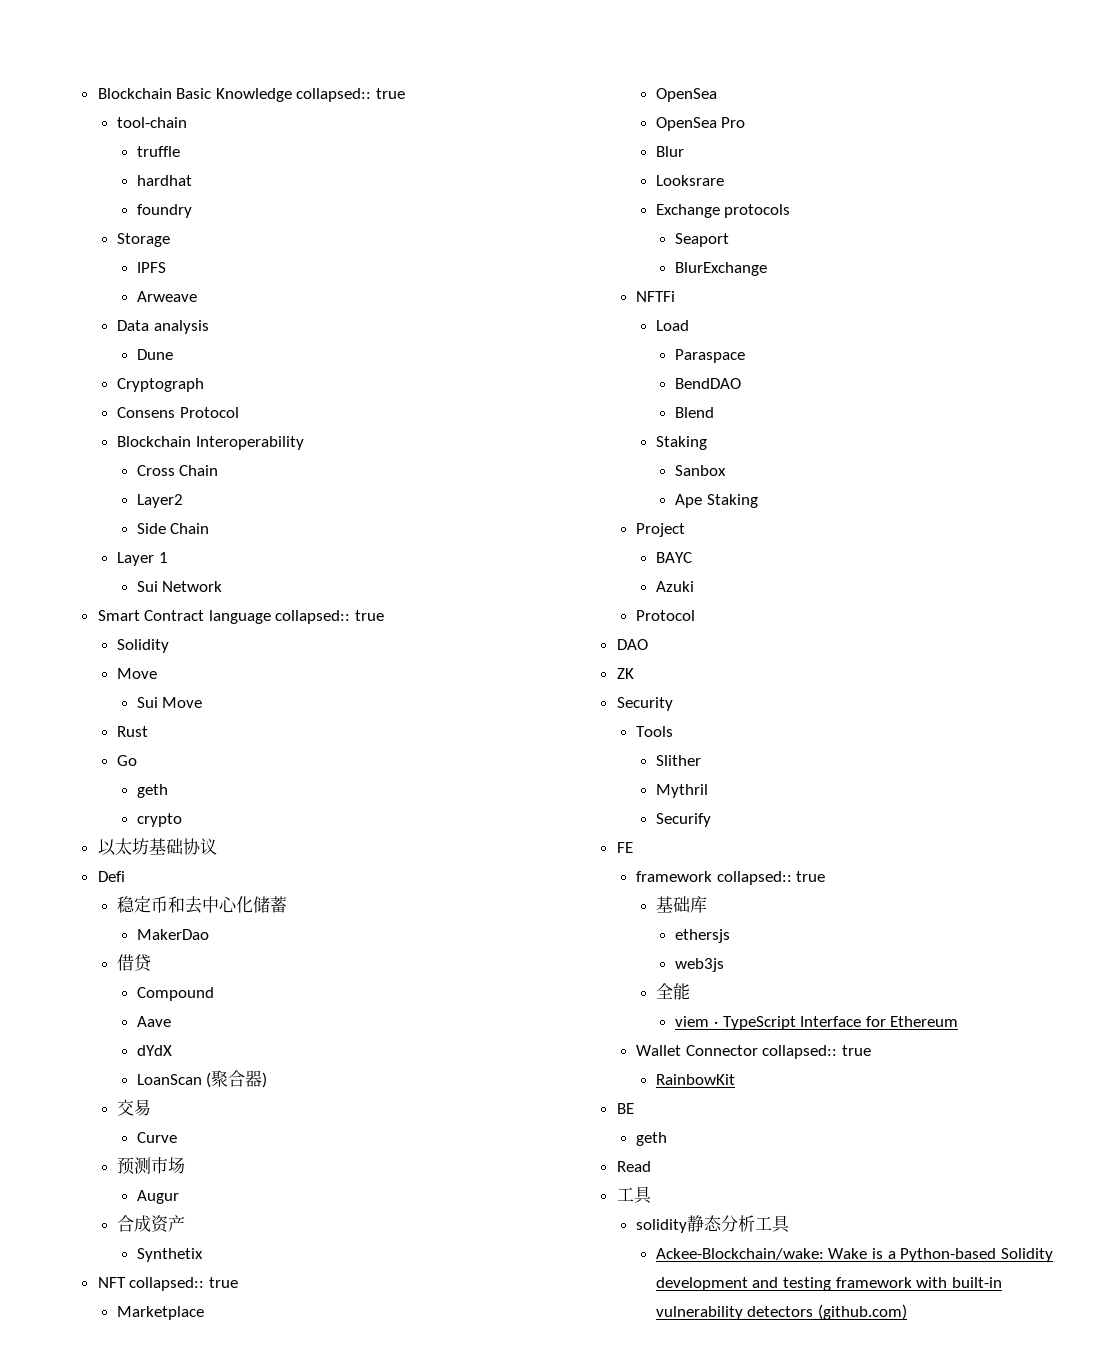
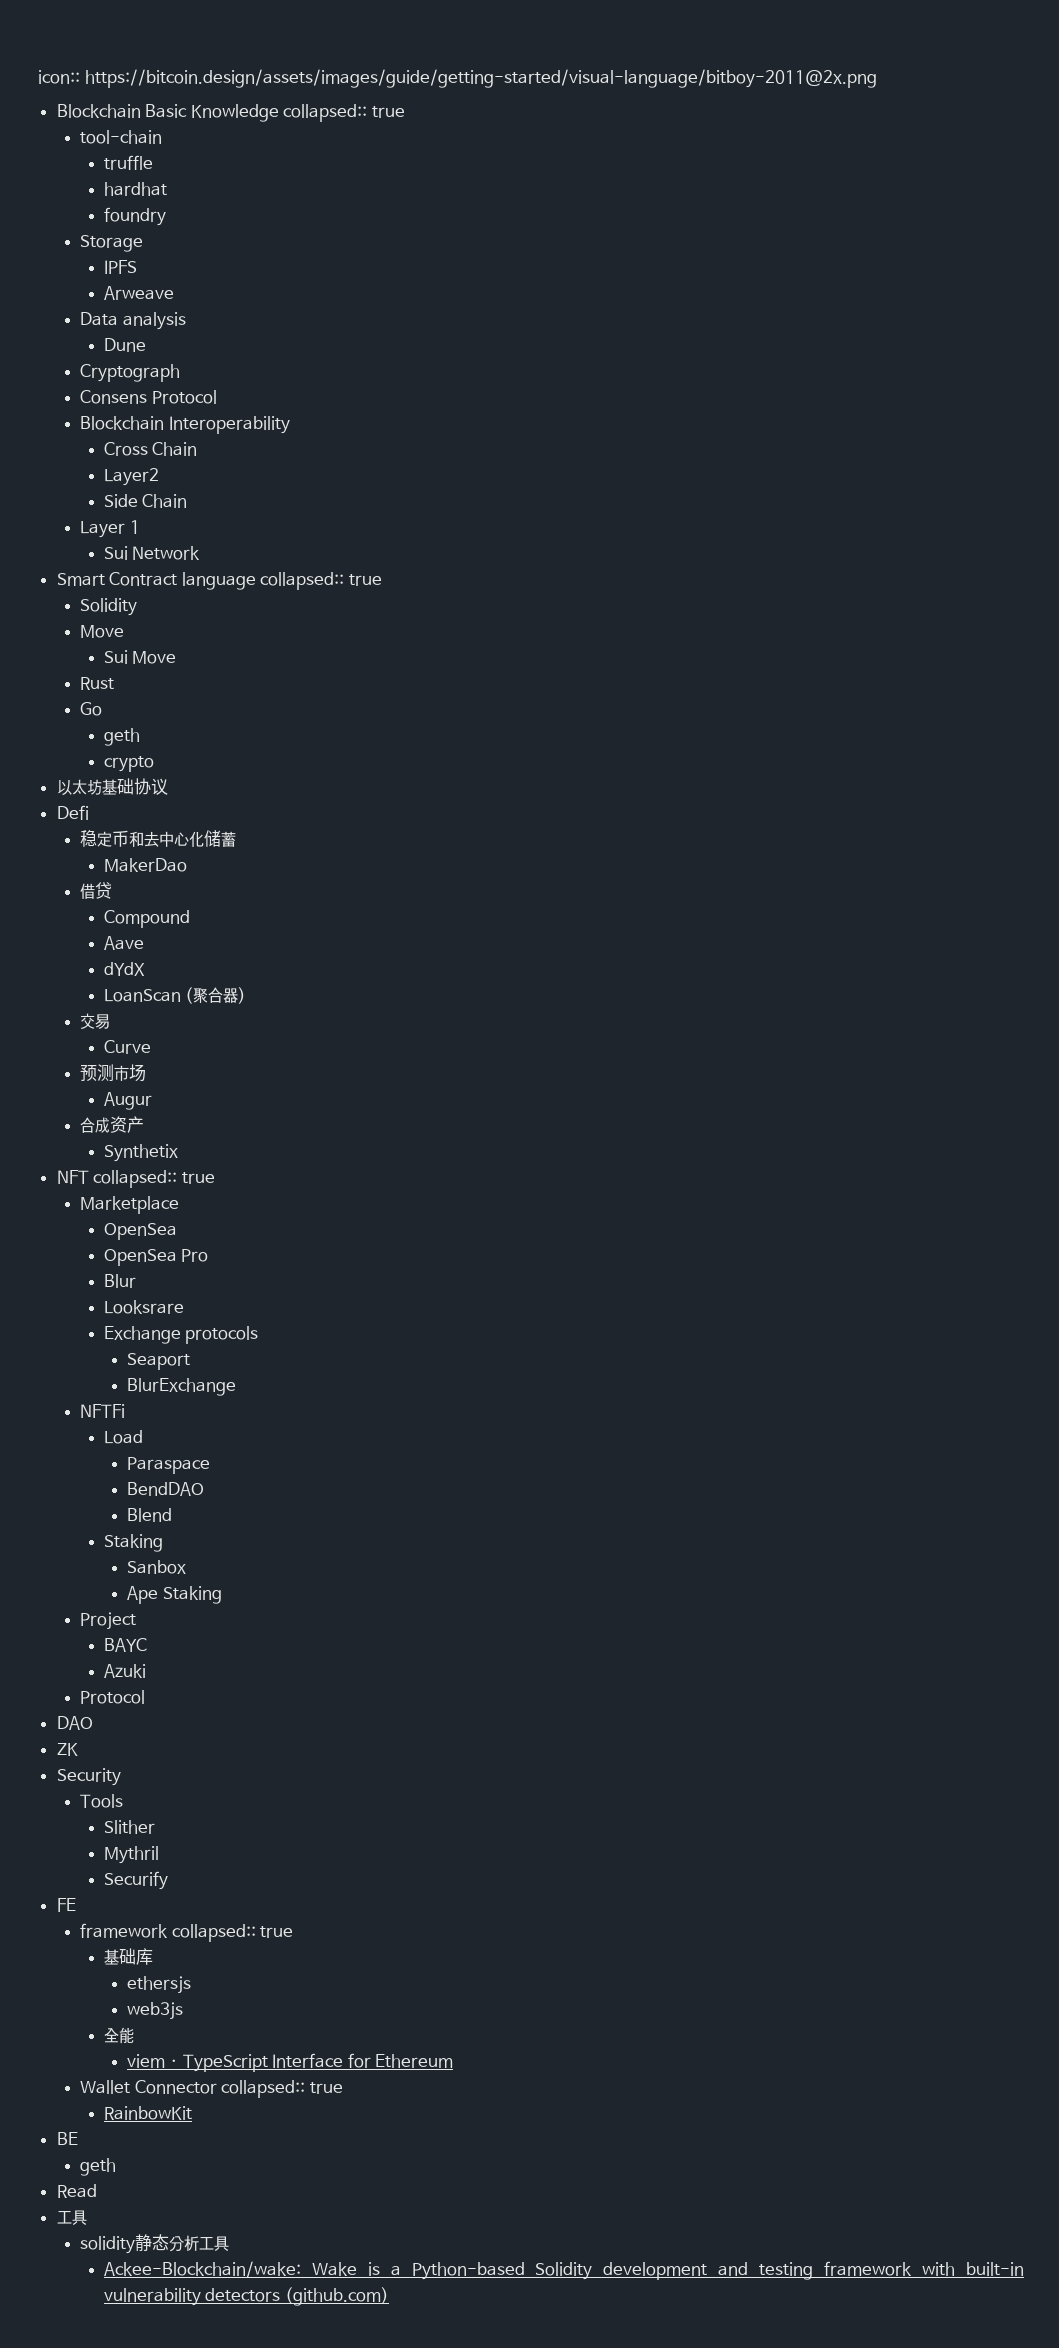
+ icon:: https://bitcoin.design/assets/images/guide/getting-started/visual-language/bitboy-2011@2x.png

